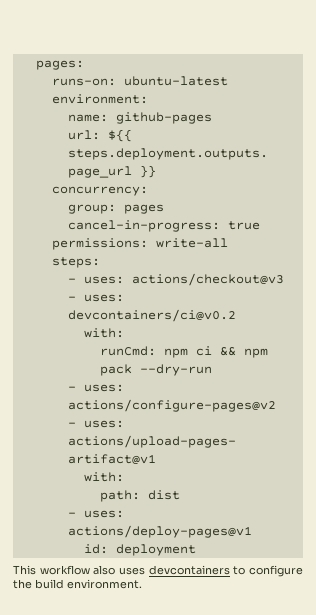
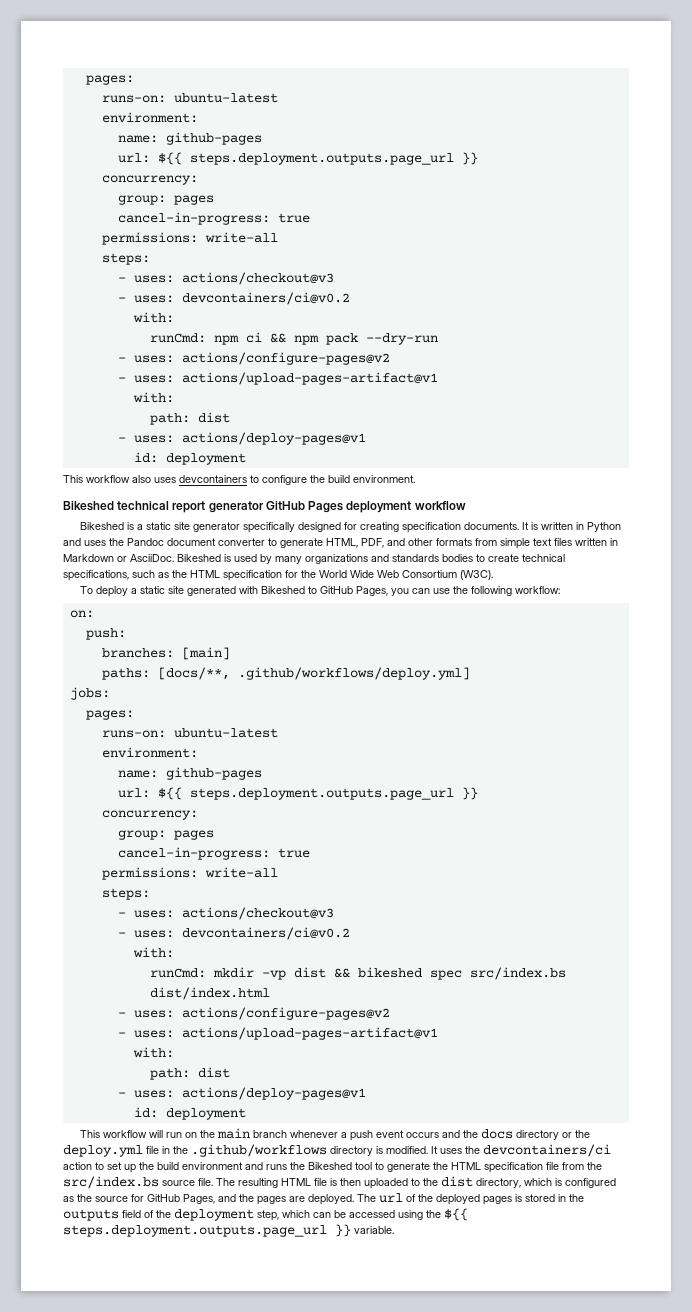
+ Bikeshed technical report generator GitHub Pages deployment workflow
+ Bikeshed is a static site generator specifically designed for creating specification documents. It is written in Python and uses the Pandoc document converter to generate HTML, PDF, and other formats from simple text files written in Markdown or AsciiDoc. Bikeshed is used by many organizations and standards bodies to create technical specifications, such as the HTML specification for the World Wide Web Consortium (W3C).
+ To deploy a static site generated with Bikeshed to GitHub Pages, you can use the following workflow:
+ on:
+ push:
+ branches: [main]
+ paths: [docs/**, .github/workflows/deploy.yml]
+ jobs:
+ pages:
+ runs-on: ubuntu-latest
+ environment:
+ name: github-pages
+ url: ${{ steps.deployment.outputs.page_url }}
+ concurrency:
+ group: pages
+ cancel-in-progress: true
+ permissions: write-all
+ steps:
+ - uses: actions/checkout@v3
+ - uses: devcontainers/ci@v0.2
+ with:
+ runCmd: mkdir -vp dist && bikeshed spec src/index.bs dist/index.html
+ - uses: actions/configure-pages@v2
+ - uses: actions/upload-pages-artifact@v1
+ with:
+ path: dist
+ - uses: actions/deploy-pages@v1
+ id: deployment
+ This workflow will run on the main branch whenever a push event occurs and the docs directory or the deploy.yml file in the .github/workflows directory is modified. It uses the devcontainers/ci action to set up the build environment and runs the Bikeshed tool to generate the HTML specification file from the src/index.bs source file. The resulting HTML file is then uploaded to the dist directory, which is configured as the source for GitHub Pages, and the pages are deployed. The url of the deployed pages is stored in the outputs field of the deployment step, which can be accessed using the ${{ steps.deployment.outputs.page_url }} variable.

